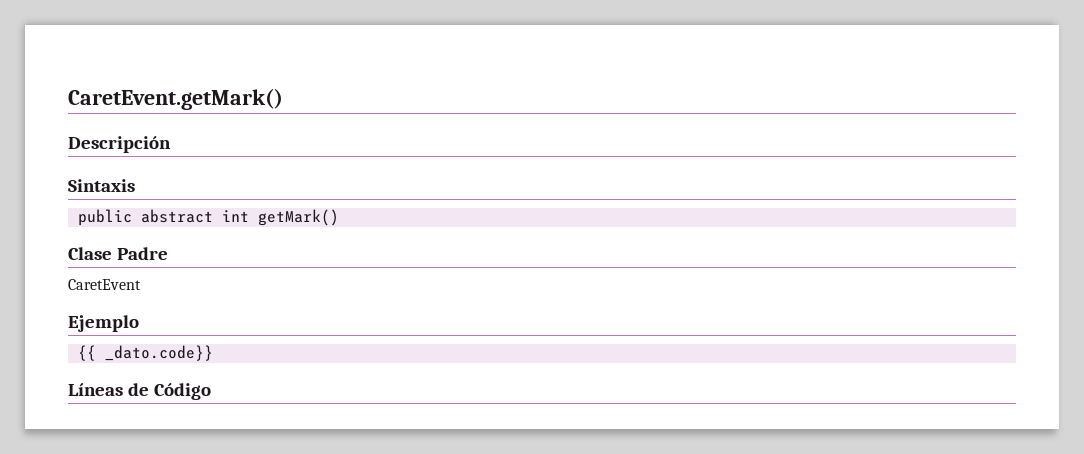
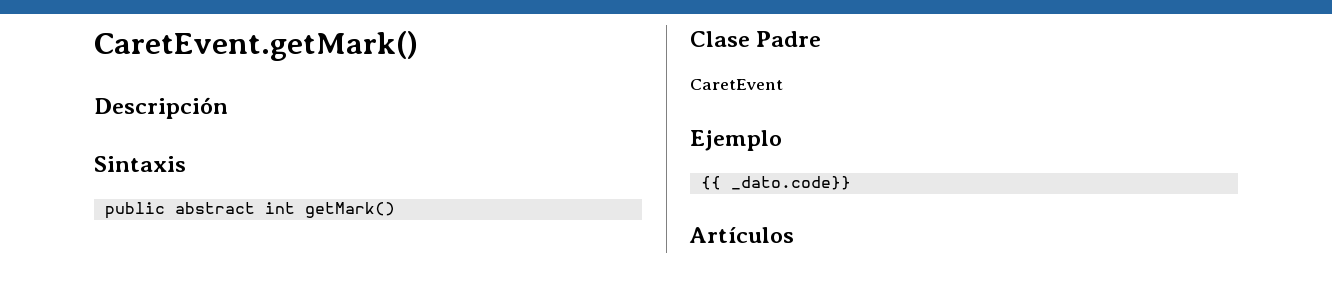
- Líneas de Código
+ Artículos

